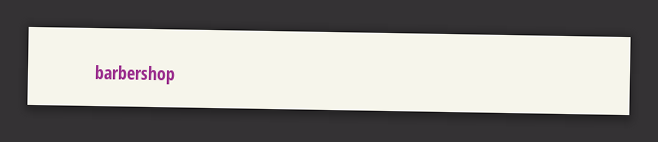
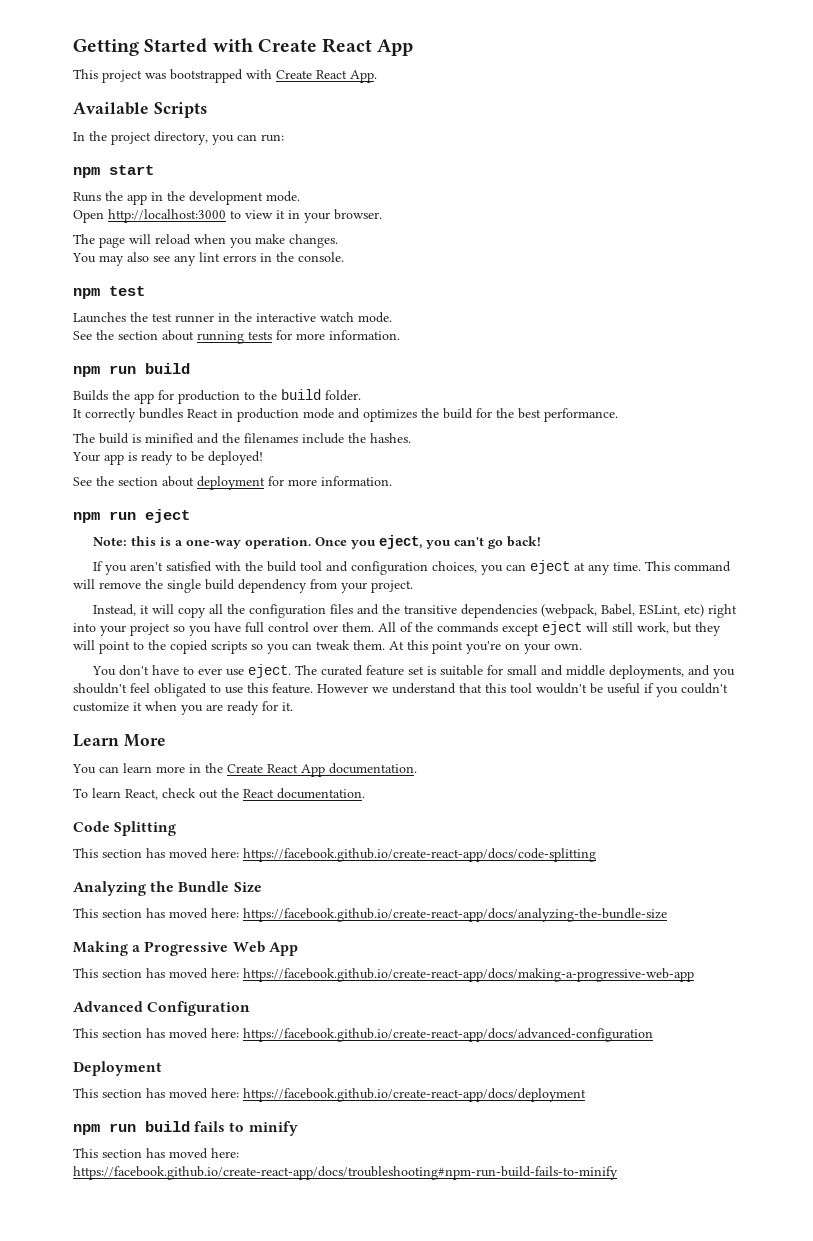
- barbershop
+ Getting Started with Create React App
+ This project was bootstrapped with Create React App.
+ Available Scripts
+ In the project directory, you can run:
+ npm start
+ Runs the app in the development mode.
+ Open http://localhost:3000 to view it in your browser.
+ The page will reload when you make changes.
+ You may also see any lint errors in the console.
+ npm test
+ Launches the test runner in the interactive watch mode.
+ See the section about running tests for more information.
+ npm run build
+ Builds the app for production to the build folder.
+ It correctly bundles React in production mode and optimizes the build for the best performance.
+ The build is minified and the filenames include the hashes.
+ Your app is ready to be deployed!
+ See the section about deployment for more information.
+ npm run eject
+ Note: this is a one-way operation. Once you eject, you can't go back!
+ If you aren't satisfied with the build tool and configuration choices, you can eject at any time. This command will remove the single build dependency from your project.
+ Instead, it will copy all the configuration files and the transitive dependencies (webpack, Babel, ESLint, etc) right into your project so you have full control over them. All of the commands except eject will still work, but they will point to the copied scripts so you can tweak them. At this point you're on your own.
+ You don't have to ever use eject. The curated feature set is suitable for small and middle deployments, and you shouldn't feel obligated to use this feature. However we understand that this tool wouldn't be useful if you couldn't customize it when you are ready for it.
+ Learn More
+ You can learn more in the Create React App documentation.
+ To learn React, check out the React documentation.
+ Code Splitting
+ This section has moved here: https://facebook.github.io/create-react-app/docs/code-splitting
+ Analyzing the Bundle Size
+ This section has moved here: https://facebook.github.io/create-react-app/docs/analyzing-the-bundle-size
+ Making a Progressive Web App
+ This section has moved here: https://facebook.github.io/create-react-app/docs/making-a-progressive-web-app
+ Advanced Configuration
+ This section has moved here: https://facebook.github.io/create-react-app/docs/advanced-configuration
+ Deployment
+ This section has moved here: https://facebook.github.io/create-react-app/docs/deployment
+ npm run build fails to minify
+ This section has moved here: https://facebook.github.io/create-react-app/docs/troubleshooting#npm-run-build-fails-to-minify

